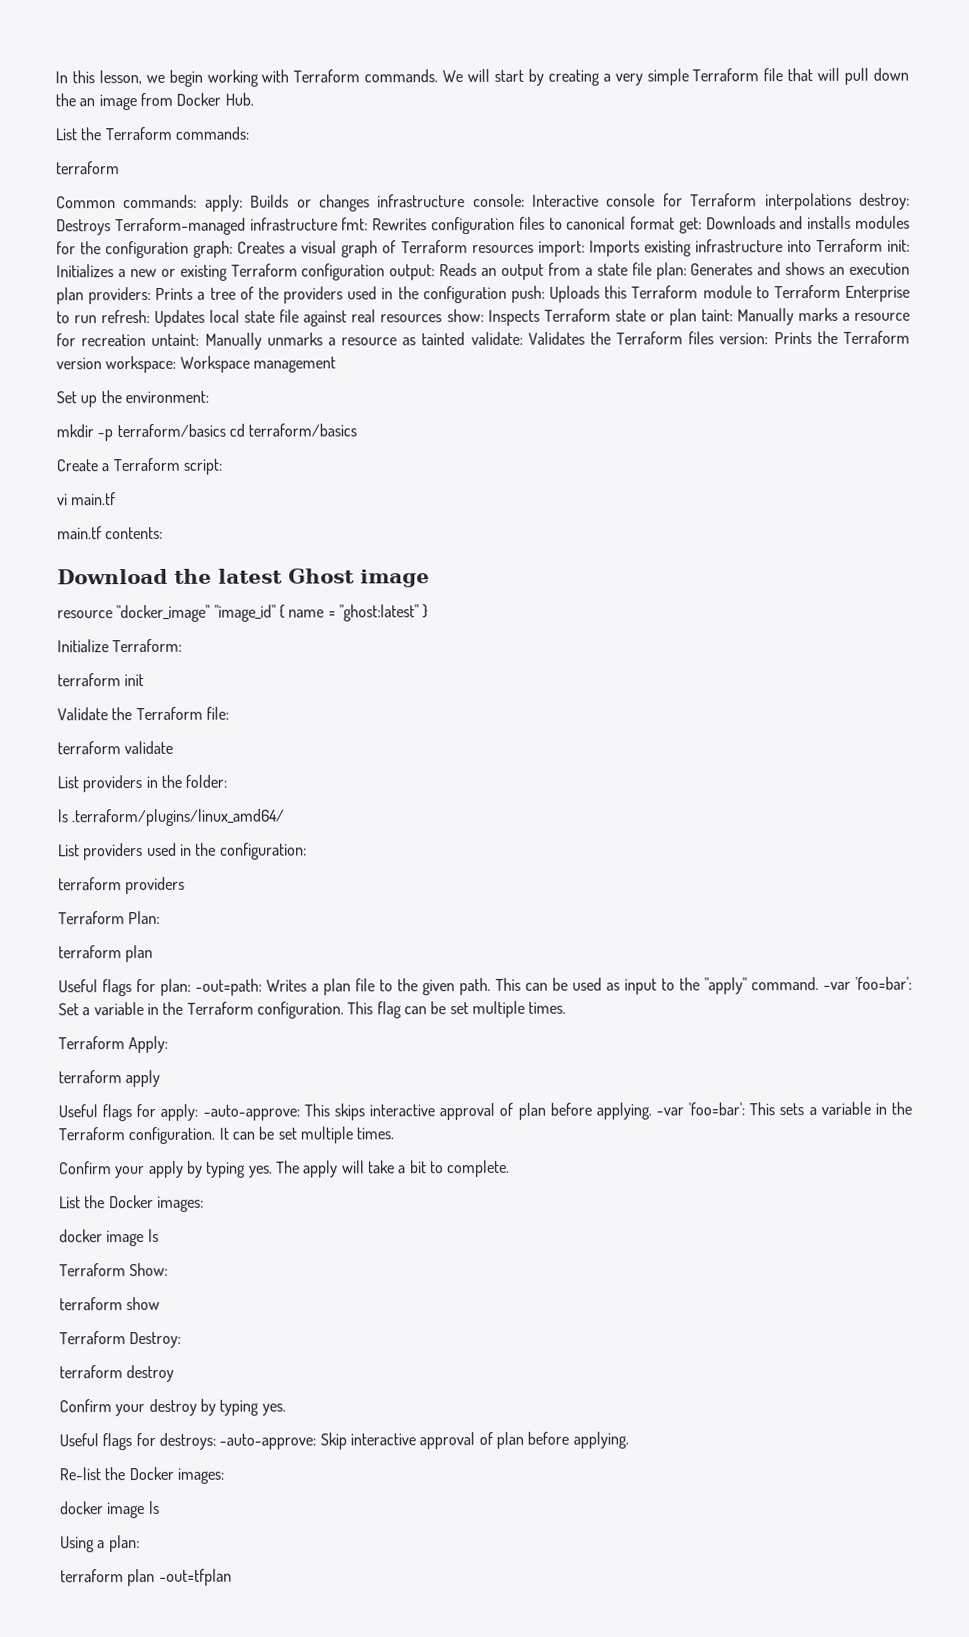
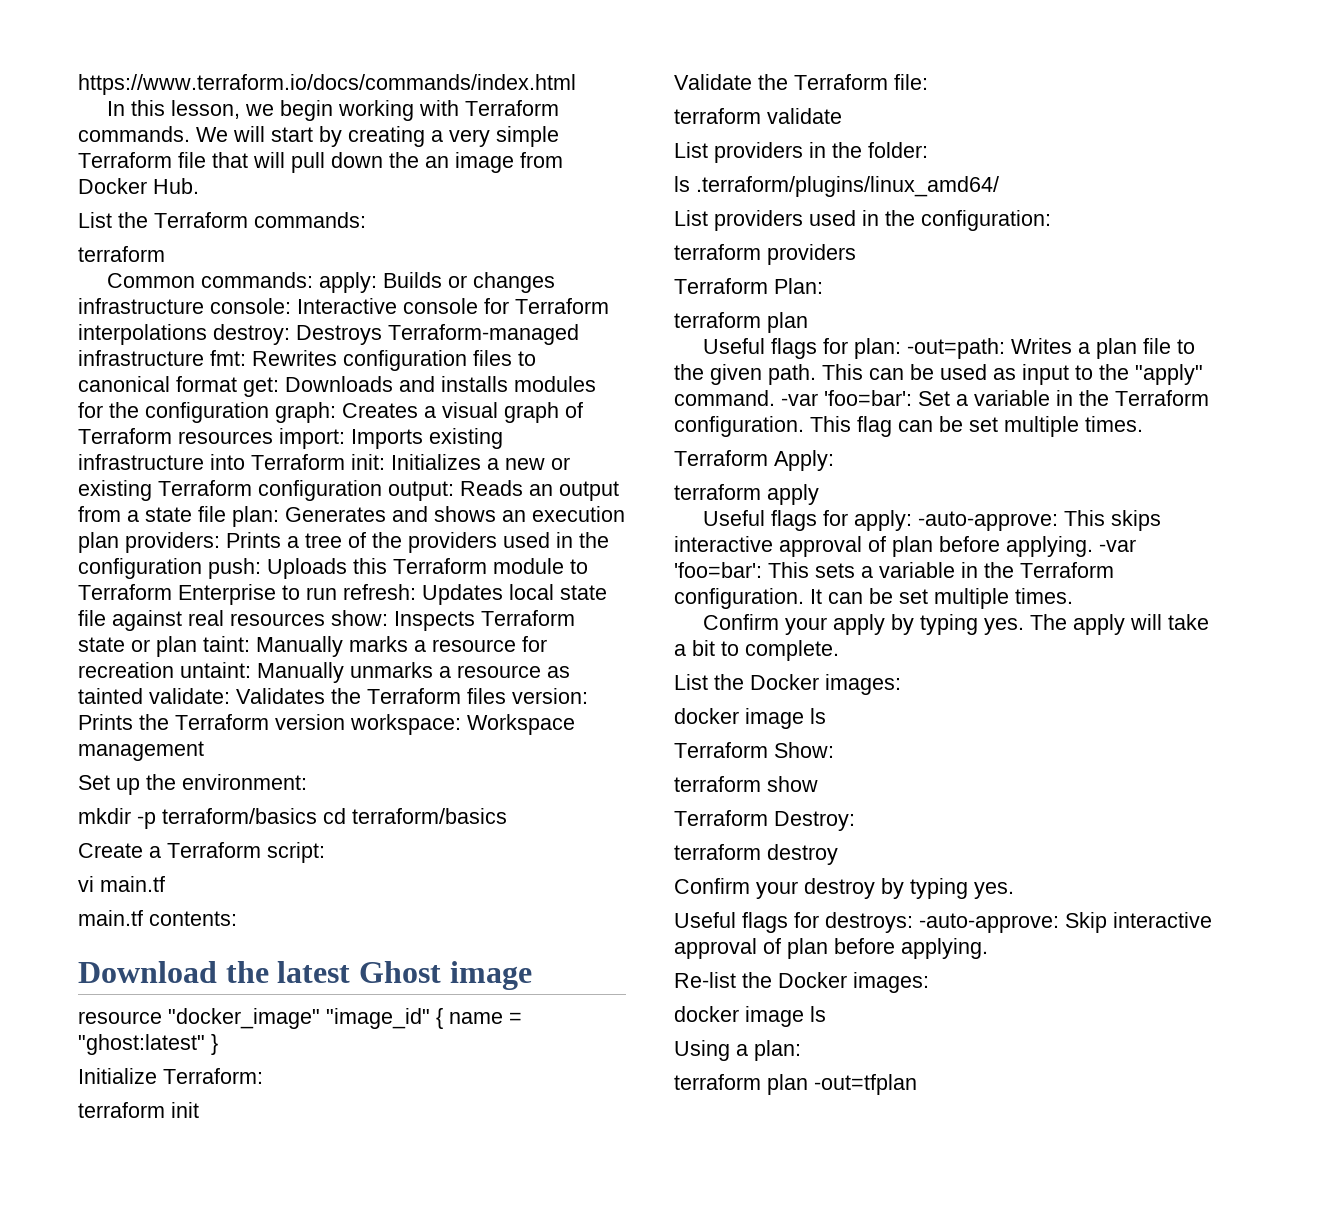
+ https://www.terraform.io/docs/commands/index.html

